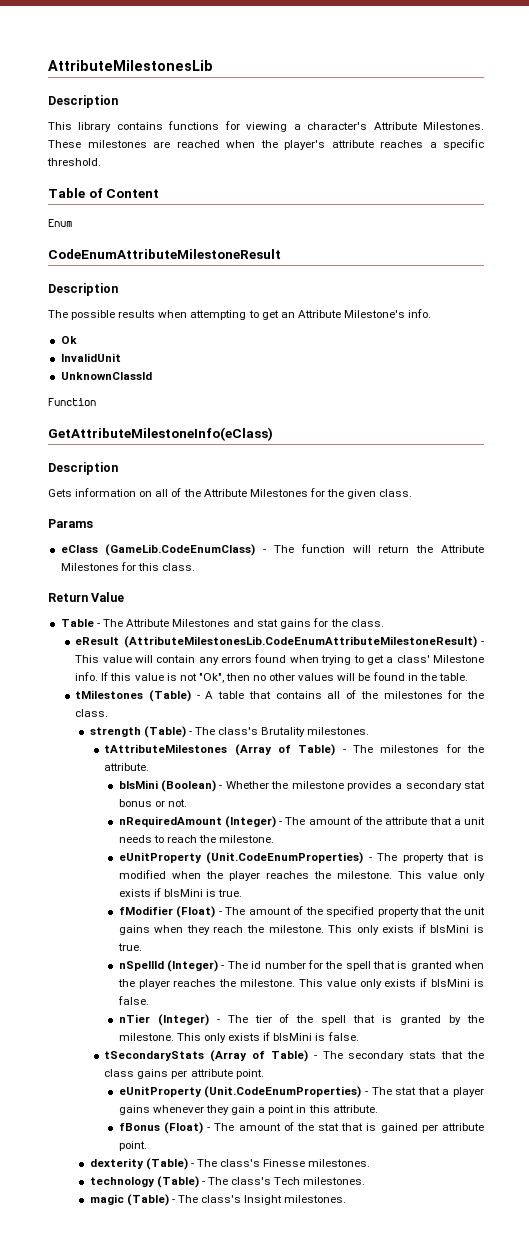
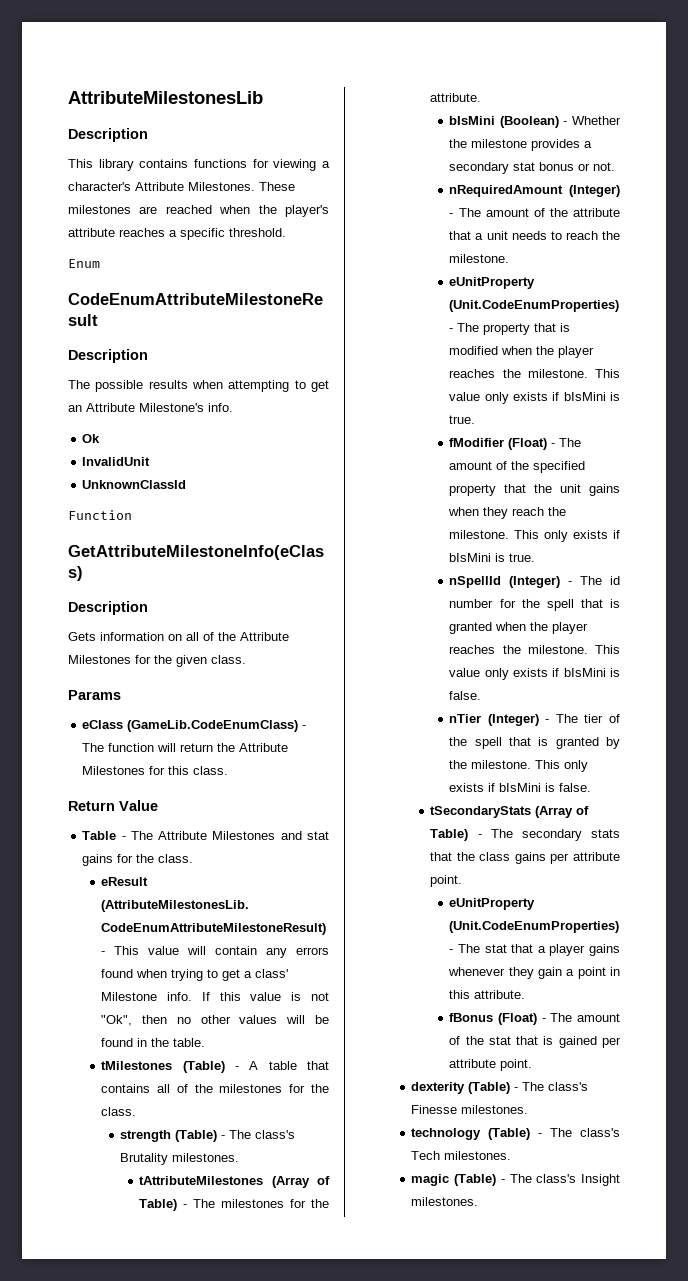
- Table of Content

